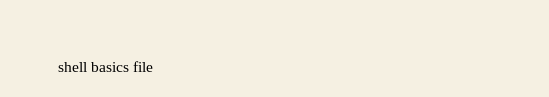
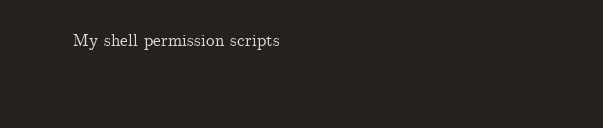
- shell basics file
+ My shell permission scripts

